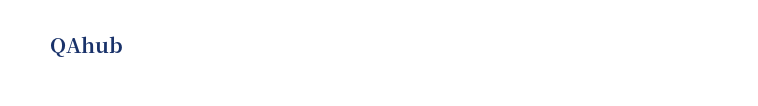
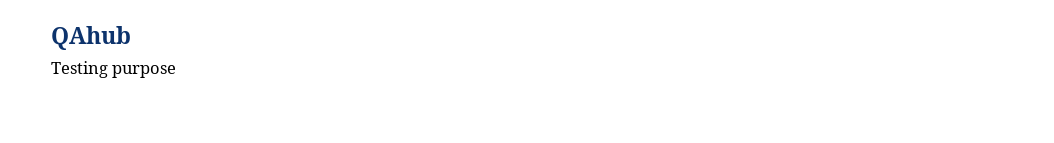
+ Testing purpose

